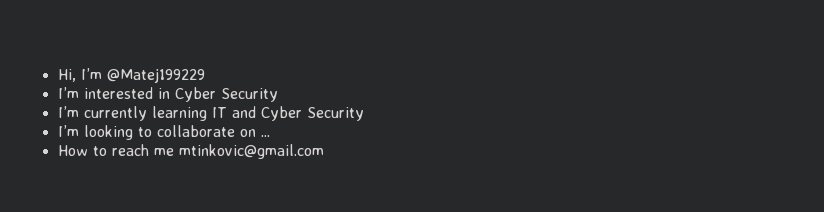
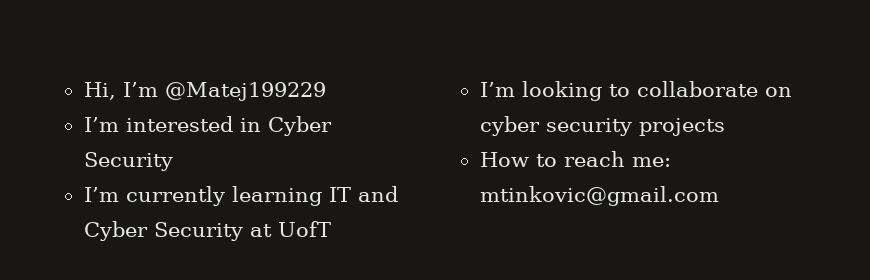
- I’m currently learning IT and Cyber Security
+ I’m currently learning IT and Cyber Security at UofT
- I’m looking to collaborate on ...
+ I’m looking to collaborate on cyber security projects
- How to reach me mtinkovic@gmail.com
+ How to reach me: mtinkovic@gmail.com

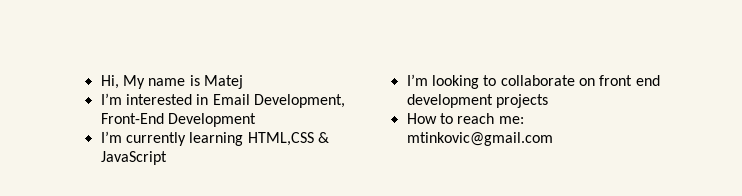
- Hi, I’m @Matej199229
+ Hi, My name is Matej
- I’m interested in Cyber Security
+ I’m interested in Email Development, Front-End Development
- I’m currently learning IT and Cyber Security at UofT
+ I’m currently learning HTML,CSS & JavaScript
- I’m looking to collaborate on cyber security projects
+ I’m looking to collaborate on front end development projects

